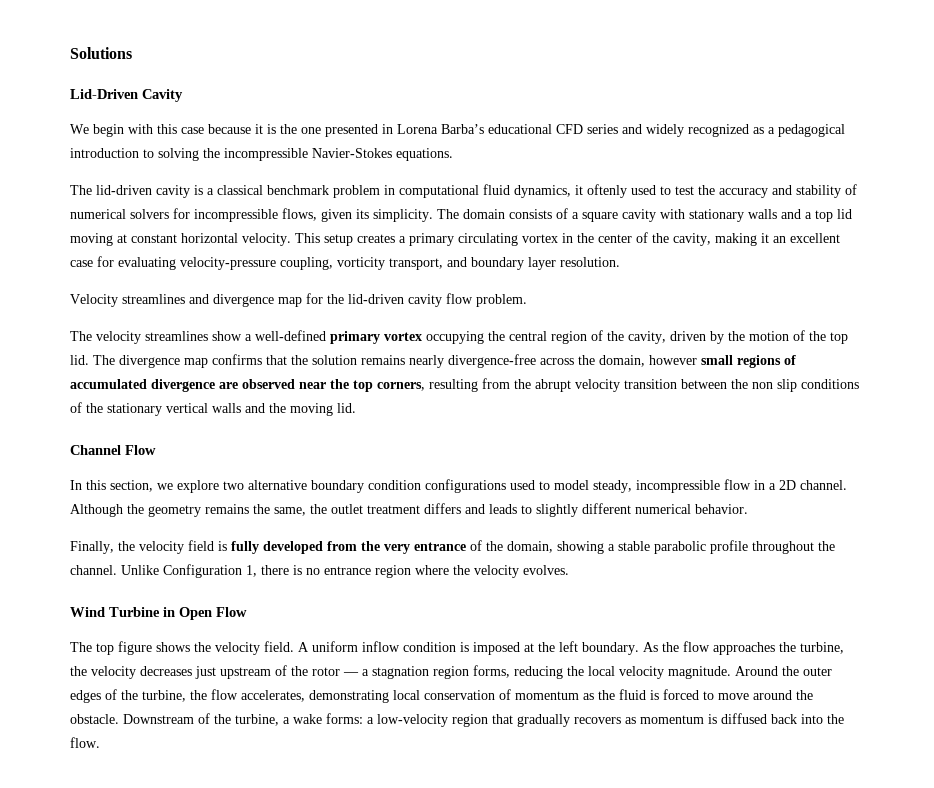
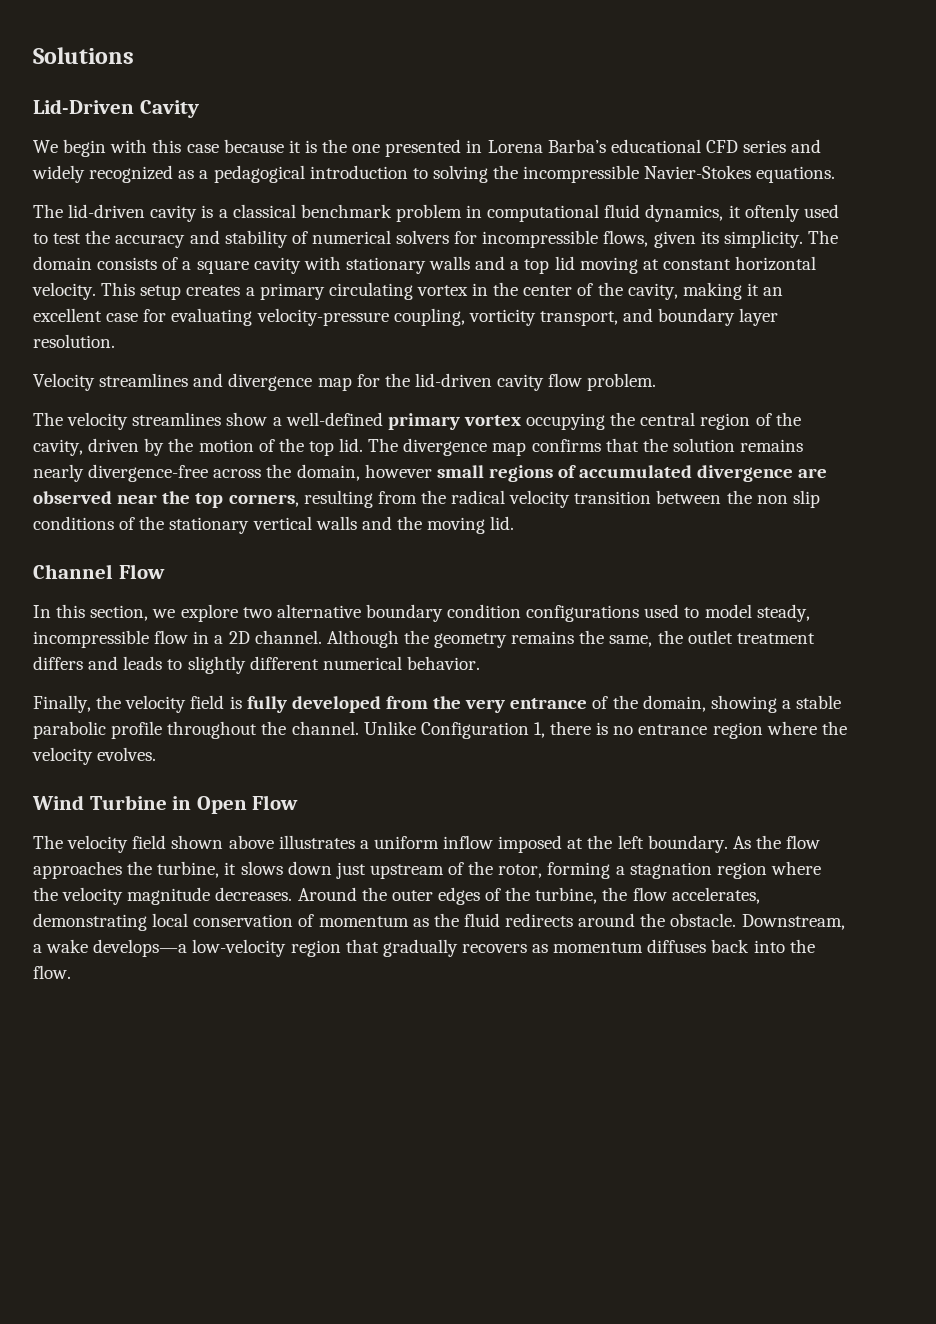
- The divergence map confirms that the solution remains nearly divergence-free across the domain, however small regions of accumulated divergence are observed near the top corners, resulting from the abrupt velocity transition between the non slip conditions of the stationary vertical walls and the moving lid.
+ The divergence map confirms that the solution remains nearly divergence-free across the domain, however small regions of accumulated divergence are observed near the top corners, resulting from the radical velocity transition between the non slip conditions of the stationary vertical walls and the moving lid.
- The top figure shows the velocity field. A uniform inflow condition is imposed at the left boundary.
+ The velocity field shown above illustrates a uniform inflow imposed at the left boundary.
- As the flow approaches the turbine, the velocity decreases just upstream of the rotor — a stagnation region forms, reducing the local velocity magnitude.
+ As the flow approaches the turbine, it slows down just upstream of the rotor, forming a stagnation region where the velocity magnitude decreases.
- Around the outer edges of the turbine, the flow accelerates, demonstrating local conservation of momentum as the fluid is forced to move around the obstacle. Downstream of the turbine, a wake forms: a low-velocity region that gradually recovers as momentum is diffused back into the flow.
+ Around the outer edges of the turbine, the flow accelerates, demonstrating local conservation of momentum as the fluid redirects around the obstacle. Downstream, a wake develops—a low-velocity region that gradually recovers as momentum diffuses back into the flow.

